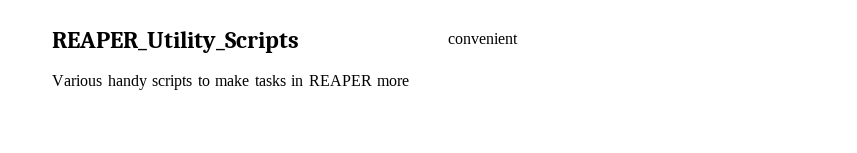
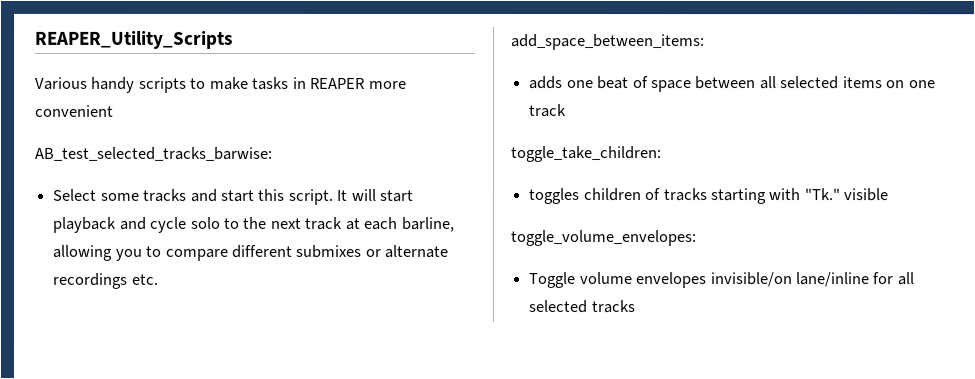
+ AB_test_selected_tracks_barwise:
+ Select some tracks and start this script. It will start playback and cycle solo to the next track at each barline, allowing you to compare different submixes or alternate recordings etc.
+ add_space_between_items:
+ adds one beat of space between all selected items on one track
+ toggle_take_children:
+ toggles children of tracks starting with "Tk." visible
+ toggle_volume_envelopes:
+ Toggle volume envelopes invisible/on lane/inline for all selected tracks

